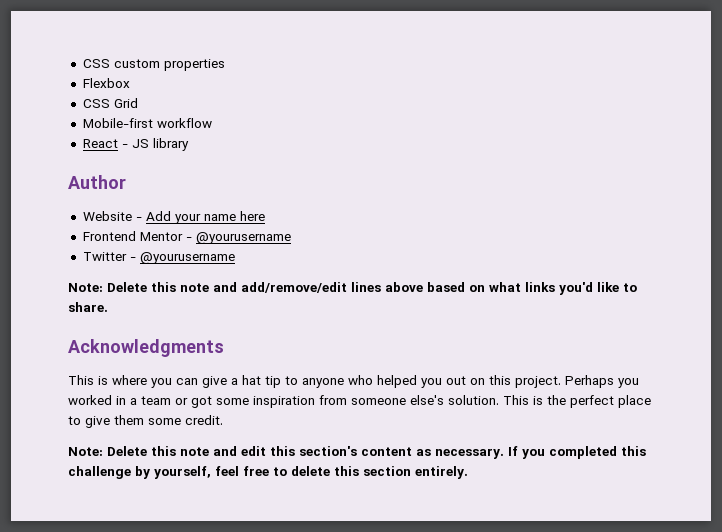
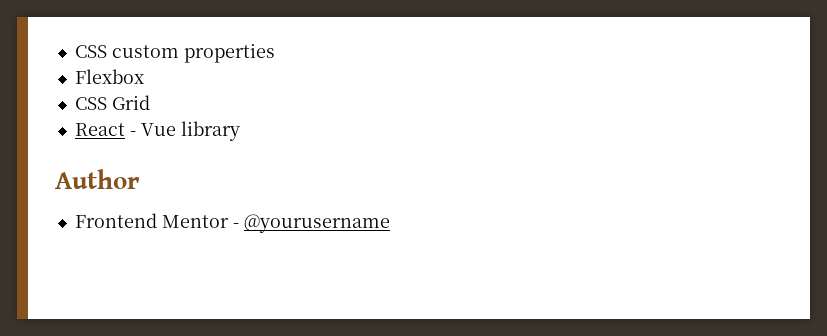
- Mobile-first workflow
- React - JS library
+ React - Vue library
- Website - Add your name here
  Frontend Mentor - @yourusername
- Twitter - @yourusername
- Note: Delete this note and add/remove/edit lines above based on what links you'd like to share.
- Acknowledgments
- This is where you can give a hat tip to anyone who helped you out on this project. Perhaps you worked in a team or got some inspiration from someone else's solution. This is the perfect place to give them some credit.
- Note: Delete this note and edit this section's content as necessary. If you completed this challenge by yourself, feel free to delete this section entirely.

